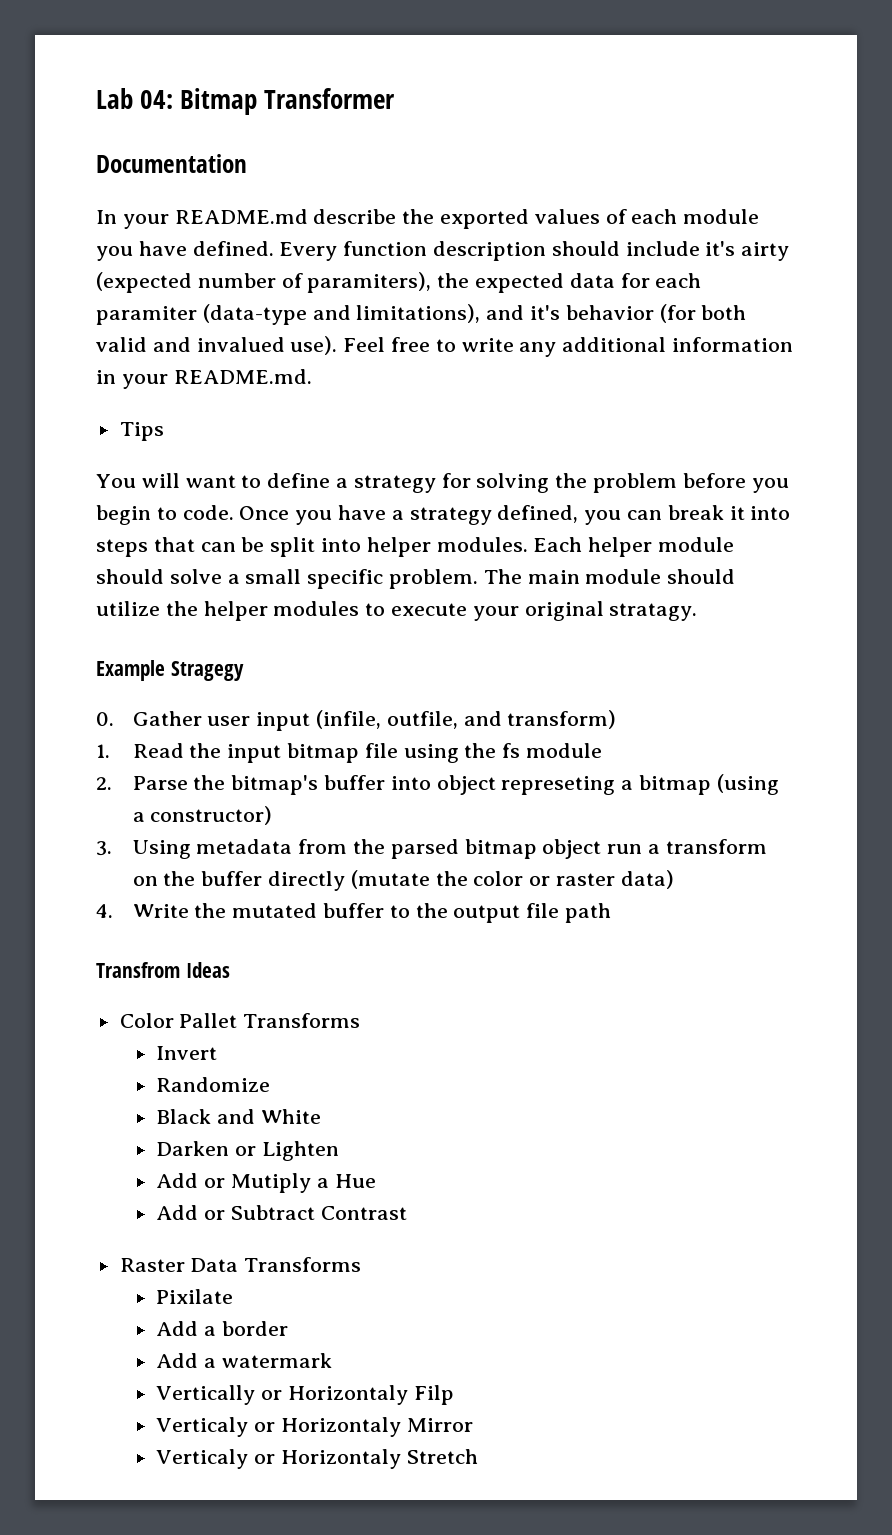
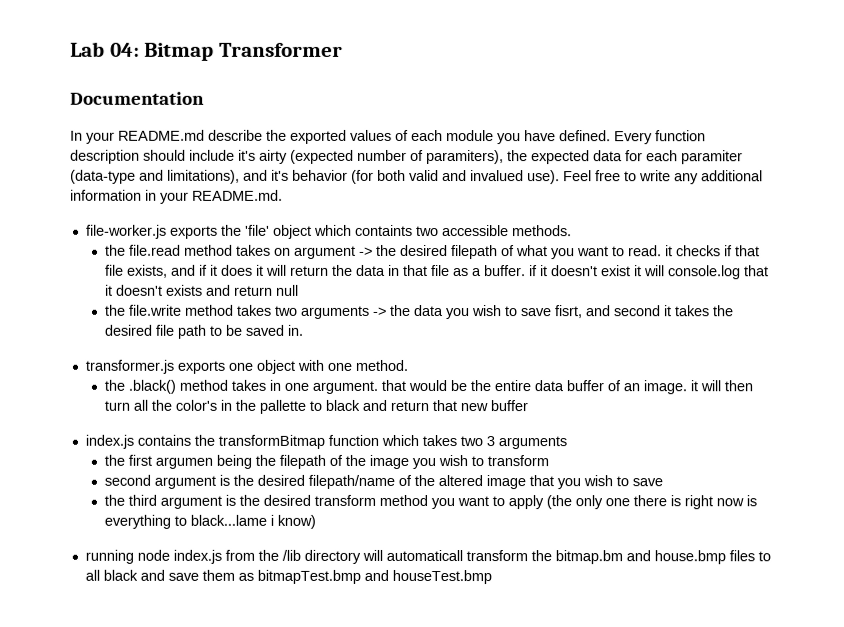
- Tips
- You will want to define a strategy for solving the problem before you begin to code. Once you have a strategy defined, you can break it into steps that can be split into helper modules. Each helper module should solve a small specific problem. The main module should utilize the helper modules to execute your original stratagy.
- Example Stragegy
- 0. Gather user input (infile, outfile, and transform)
- 1. Read the input bitmap file using the fs module
- 2. Parse the bitmap's buffer into object represeting a bitmap (using a constructor)
- 3. Using metadata from the parsed bitmap object run a transform on the buffer directly (mutate the color or raster data)
- 4. Write the mutated buffer to the output file path
- Transfrom Ideas
- Color Pallet Transforms
- Invert
- Randomize
- Black and White
- Darken or Lighten
- Add or Mutiply a Hue
- Add or Subtract Contrast
- Raster Data Transforms
- Pixilate
- Add a border
- Add a watermark
- Vertically or Horizontaly Filp
- Verticaly or Horizontaly Mirror
- Verticaly or Horizontaly Stretch
+ file-worker.js exports the 'file' object which containts two accessible methods.
+ the file.read method takes on argument -> the desired filepath of what you want to read. it checks if that file exists, and if it does it will return the data in that file as a buffer. if it doesn't exist it will console.log that it doesn't exists and return null
+ the file.write method takes two arguments -> the data you wish to save fisrt, and second it takes the desired file path to be saved in.
+ transformer.js exports one object with one method.
+ the .black() method takes in one argument. that would be the entire data buffer of an image. it will then turn all the color's in the pallette to black and return that new buffer
+ index.js contains the transformBitmap function which takes two 3 arguments
+ the first argumen being the filepath of the image you wish to transform
+ second argument is the desired filepath/name of the altered image that you wish to save
+ the third argument is the desired transform method you want to apply (the only one there is right now is everything to black...lame i know)
+ running node index.js from the /lib directory will automaticall transform the bitmap.bm and house.bmp files to all black and save them as bitmapTest.bmp and houseTest.bmp

